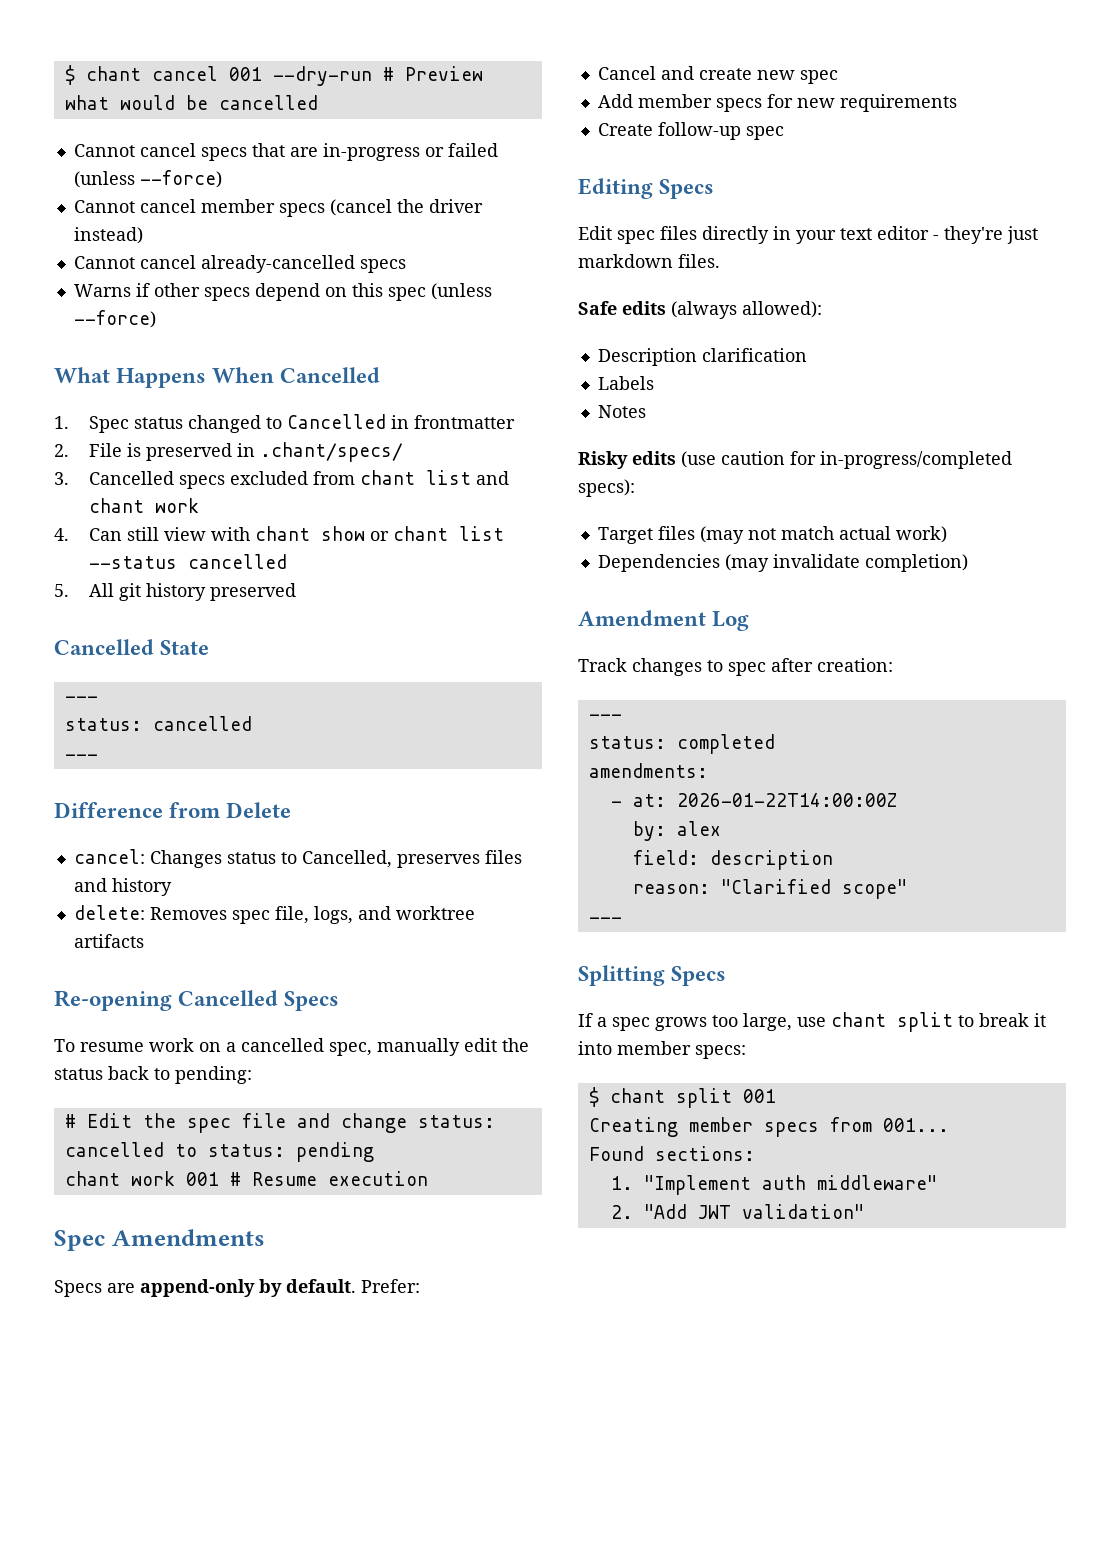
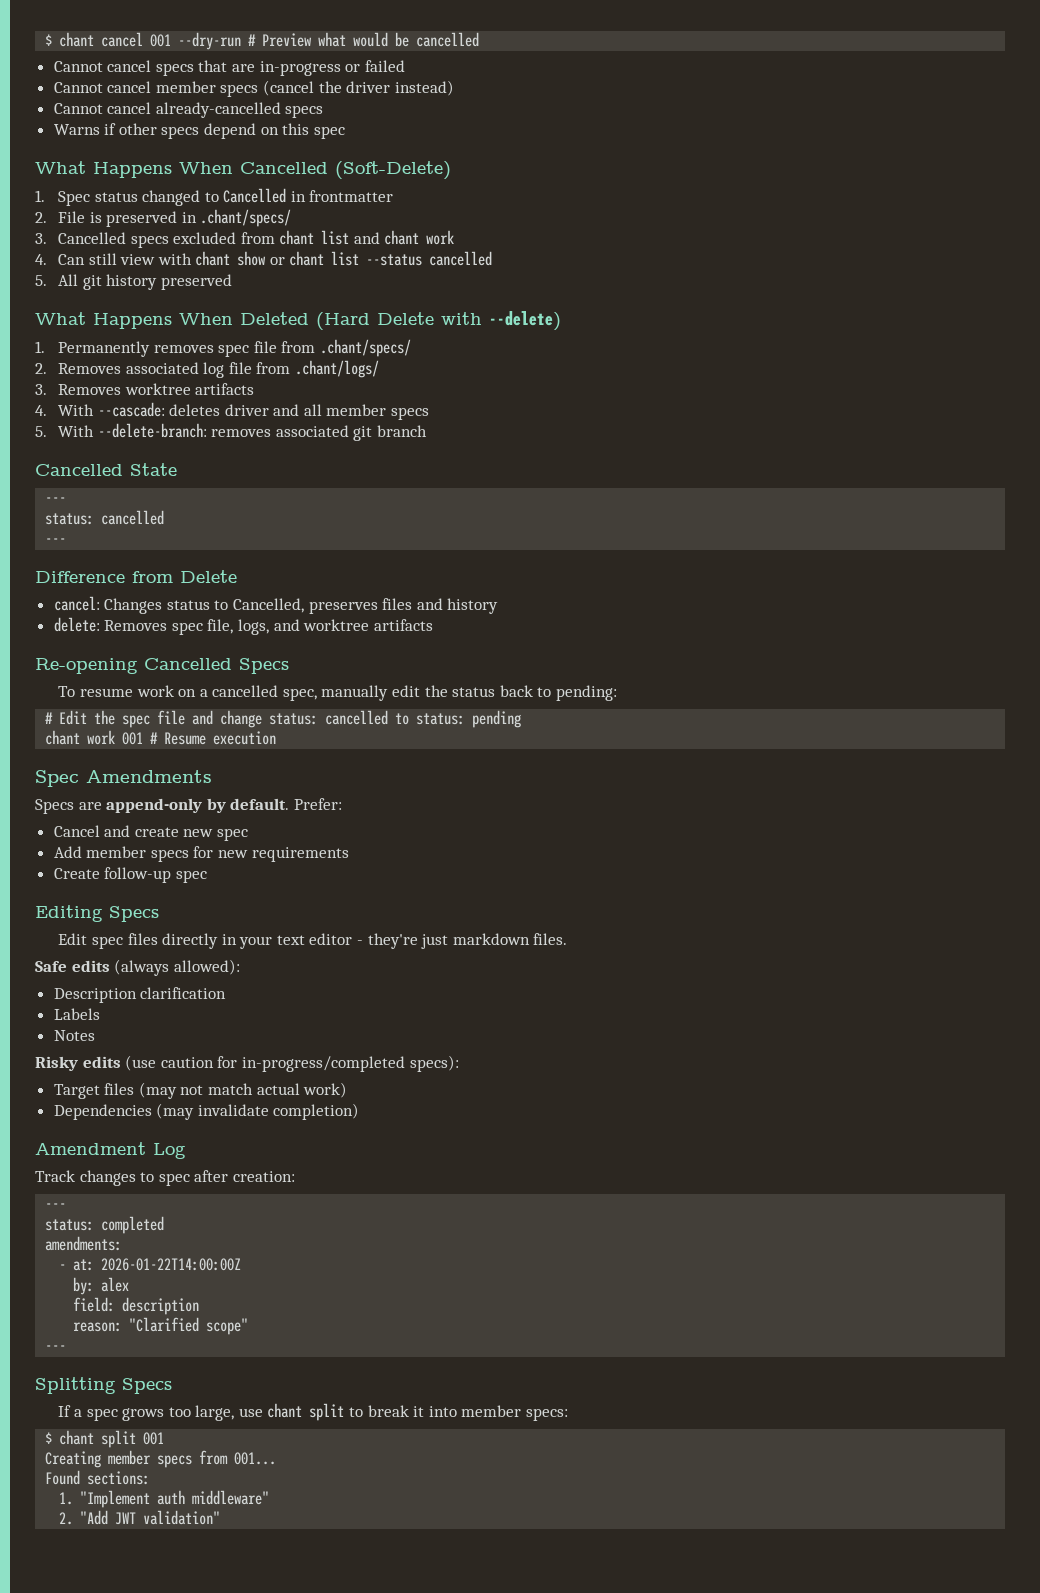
- Cannot cancel specs that are in-progress or failed (unless --force)
+ Cannot cancel specs that are in-progress or failed
- Warns if other specs depend on this spec (unless --force)
+ Warns if other specs depend on this spec
- What Happens When Cancelled
+ What Happens When Cancelled (Soft-Delete)
+ What Happens When Deleted (Hard Delete with --delete)
+ 1. Permanently removes spec file from .chant/specs/
+ 2. Removes associated log file from .chant/logs/
+ 3. Removes worktree artifacts
+ 4. With --cascade: deletes driver and all member specs
+ 5. With --delete-branch: removes associated git branch

